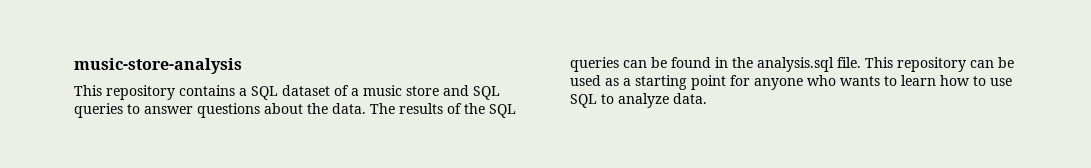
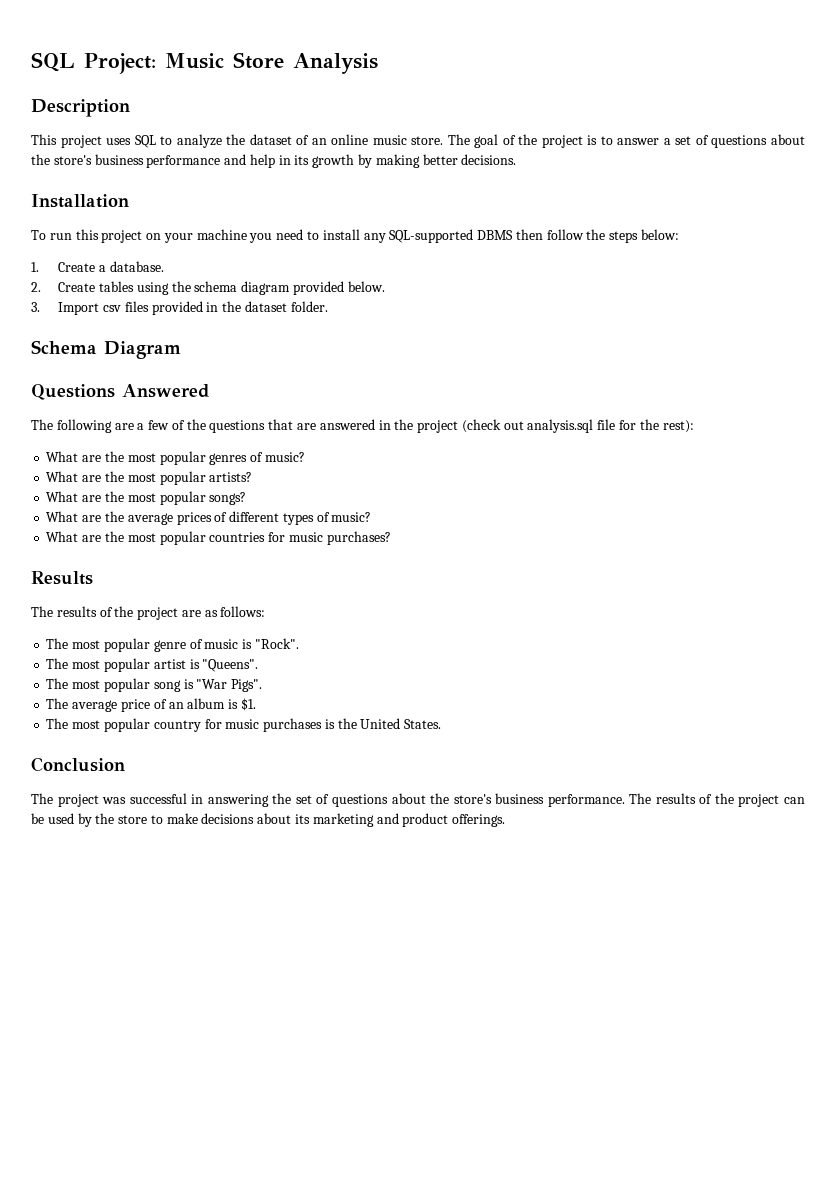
- music-store-analysis
- This repository contains a SQL dataset of a music store and SQL queries to answer questions about the data. The results of the SQL queries can be found in the analysis.sql file. This repository can be used as a starting point for anyone who wants to learn how to use SQL to analyze data.
+ SQL Project: Music Store Analysis
+ Description
+ This project uses SQL to analyze the dataset of an online music store. The goal of the project is to answer a set of questions about the store's business performance and help in its growth by making better decisions.
+ Installation
+ To run this project on your machine you need to install any SQL-supported DBMS then follow the steps below:
+ 1. Create a database.
+ 2. Create tables using the schema diagram provided below.
+ 3. Import csv files provided in the dataset folder.
+ Schema Diagram
+ Questions Answered
+ The following are a few of the questions that are answered in the project (check out analysis.sql file for the rest):
+ What are the most popular genres of music?
+ What are the most popular artists?
+ What are the most popular songs?
+ What are the average prices of different types of music?
+ What are the most popular countries for music purchases?
+ Results
+ The results of the project are as follows:
+ The most popular genre of music is "Rock".
+ The most popular artist is "Queens".
+ The most popular song is "War Pigs".
+ The average price of an album is $1.
+ The most popular country for music purchases is the United States.
+ Conclusion
+ The project was successful in answering the set of questions about the store's business performance. The results of the project can be used by the store to make decisions about its marketing and product offerings.

